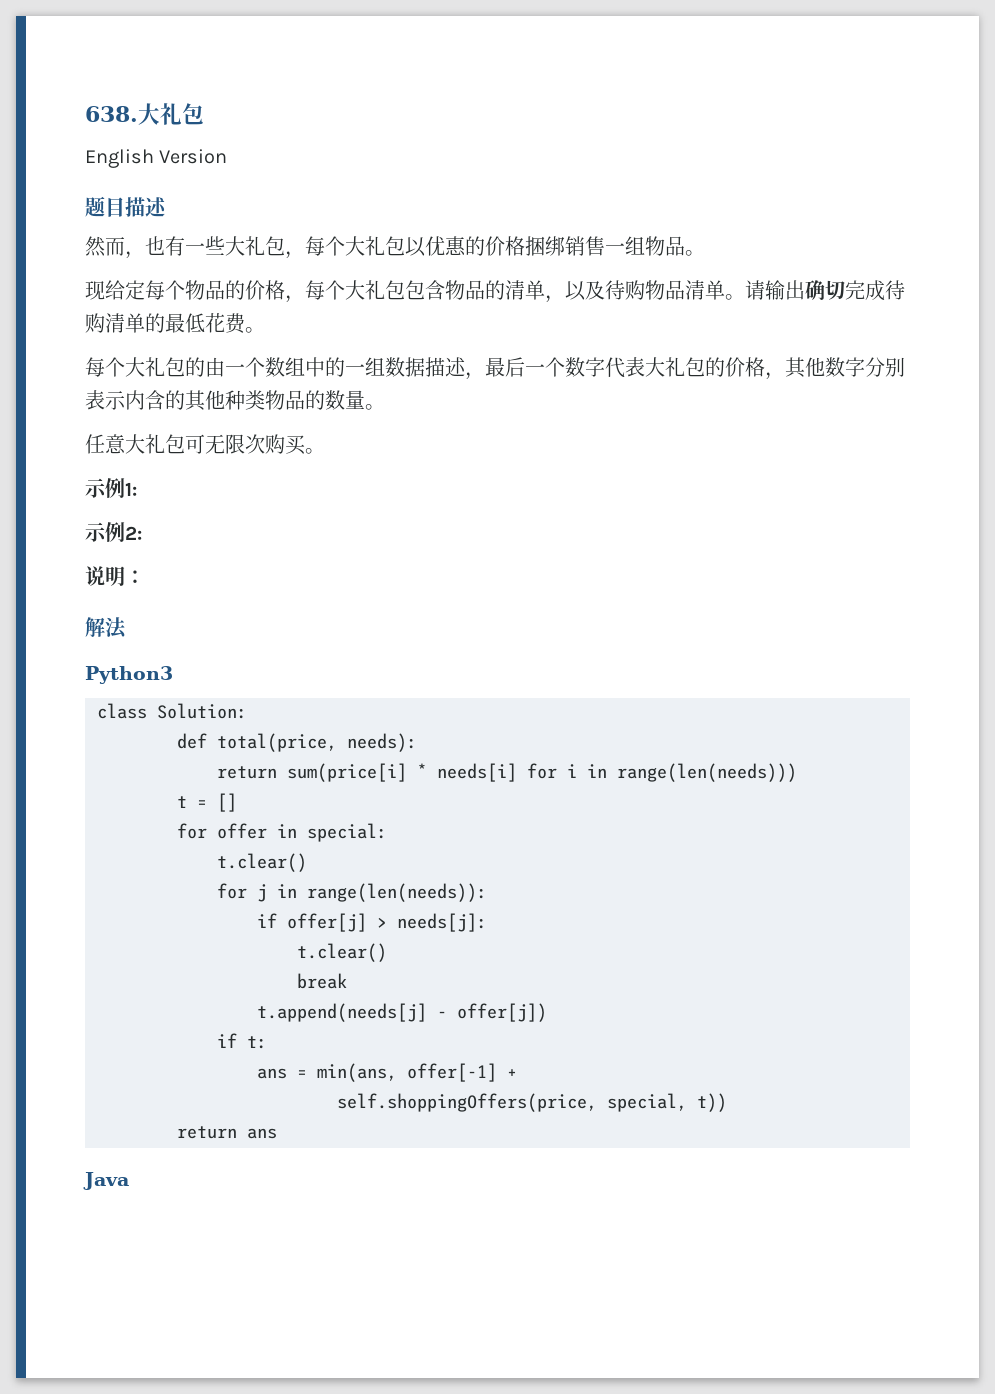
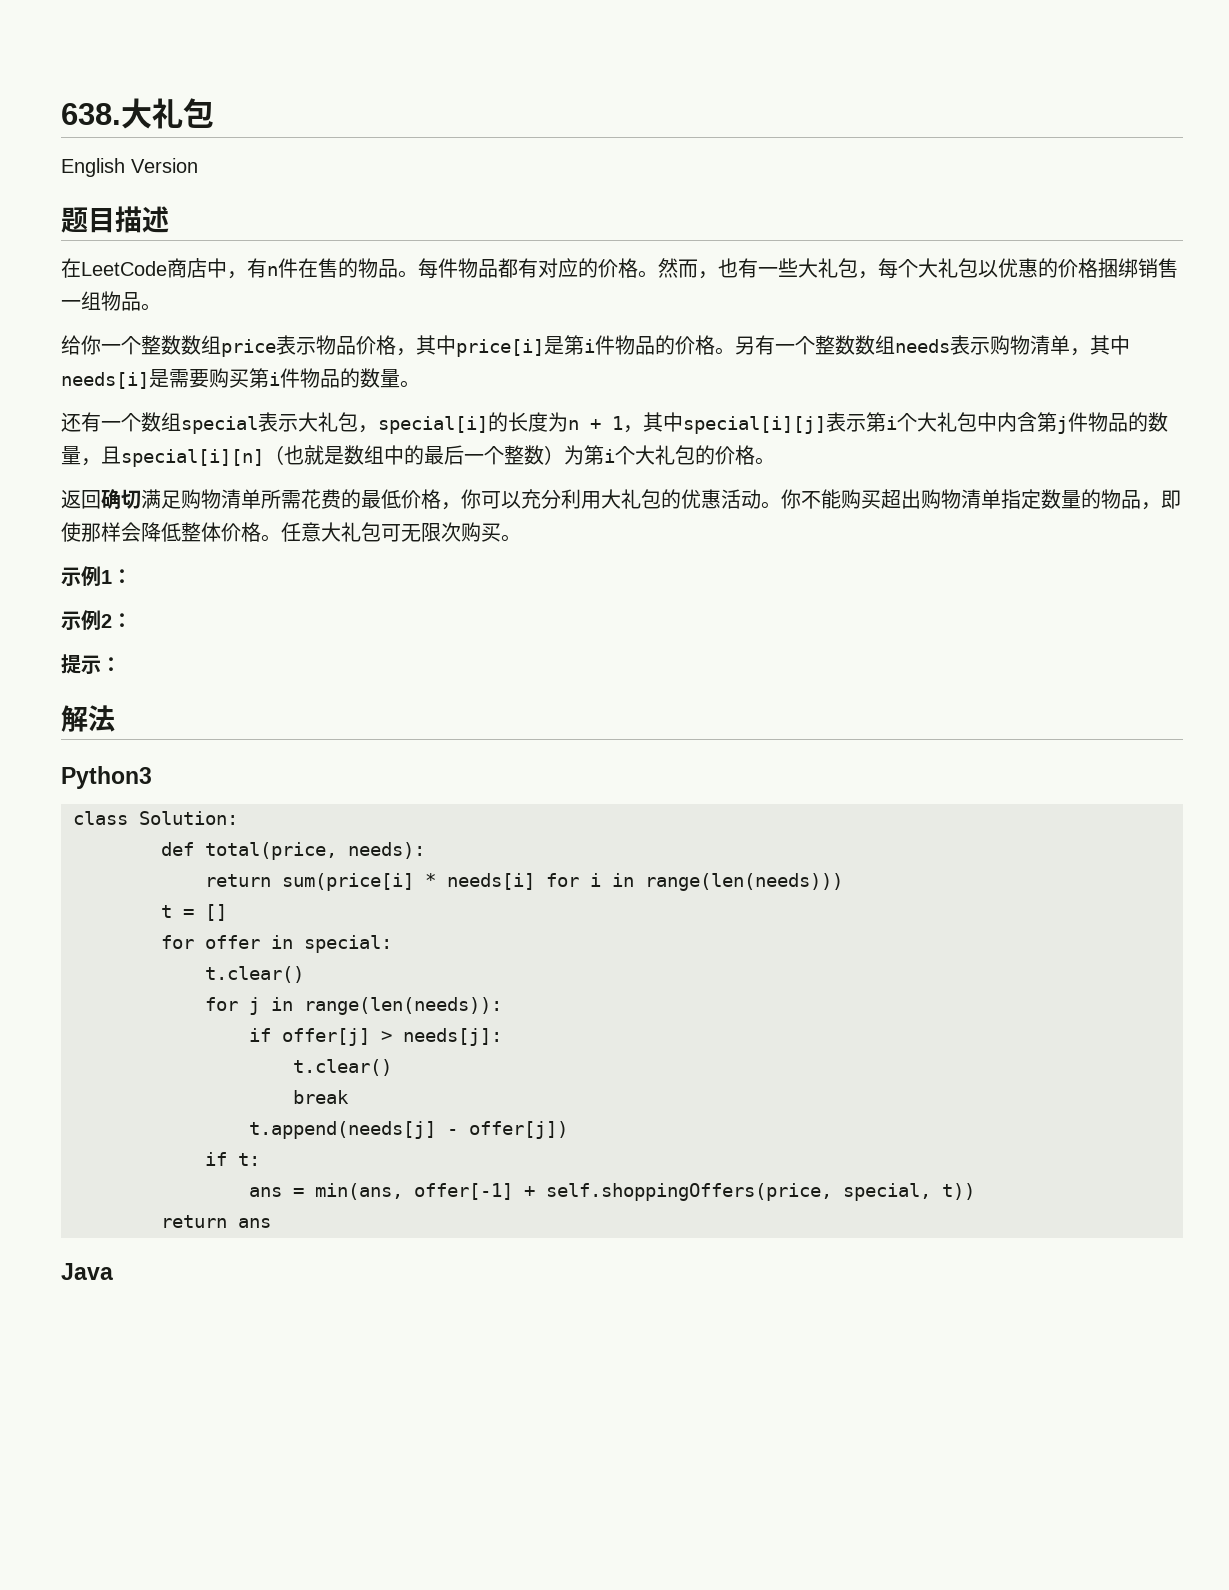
+ 在LeetCode商店中，有n件在售的物品。每件物品都有对应的价格。
- 现给定每个物品的价格，每个大礼包包含物品的清单，以及待购物品清单。请输出确切完成待购清单的最低花费。
- 每个大礼包的由一个数组中的一组数据描述，最后一个数字代表大礼包的价格，其他数字分别表示内含的其他种类物品的数量。
- 任意大礼包可无限次购买。
+ 给你一个整数数组price表示物品价格，其中price[i]是第i件物品的价格。另有一个整数数组needs表示购物清单，其中needs[i]是需要购买第i件物品的数量。
+ 还有一个数组special表示大礼包，special[i]的长度为n + 1，其中special[i][j]表示第i个大礼包中内含第j件物品的数量，且special[i][n]（也就是数组中的最后一个整数）为第i个大礼包的价格。
+ 返回确切满足购物清单所需花费的最低价格，你可以充分利用大礼包的优惠活动。你不能购买超出购物清单指定数量的物品，即使那样会降低整体价格。任意大礼包可无限次购买。
- 示例1:
- 示例2:
- 说明：
+ 示例1：
+ 示例2：
+ 提示：
- ans = min(ans, offer[-1] +
- self.shoppingOffers(price, special, t))
+ ans = min(ans, offer[-1] + self.shoppingOffers(price, special, t))

